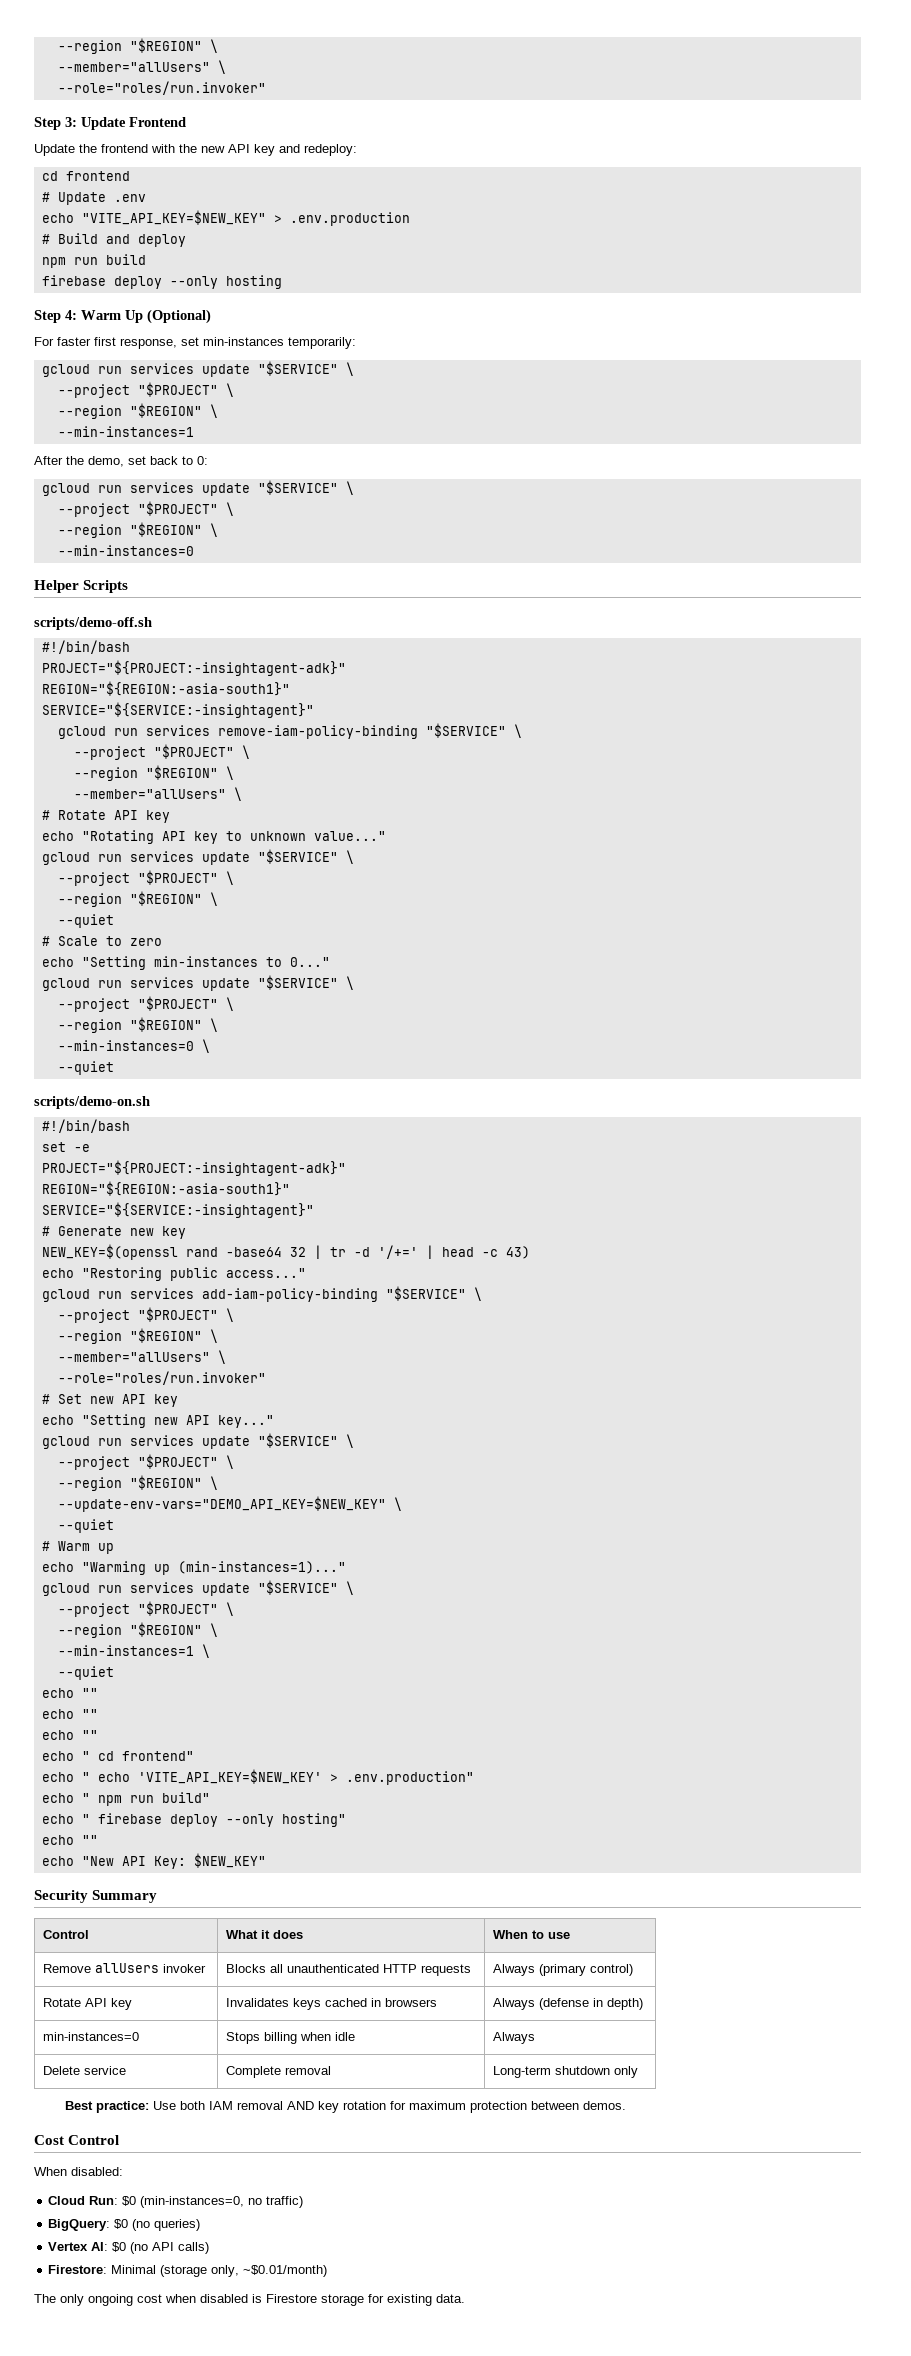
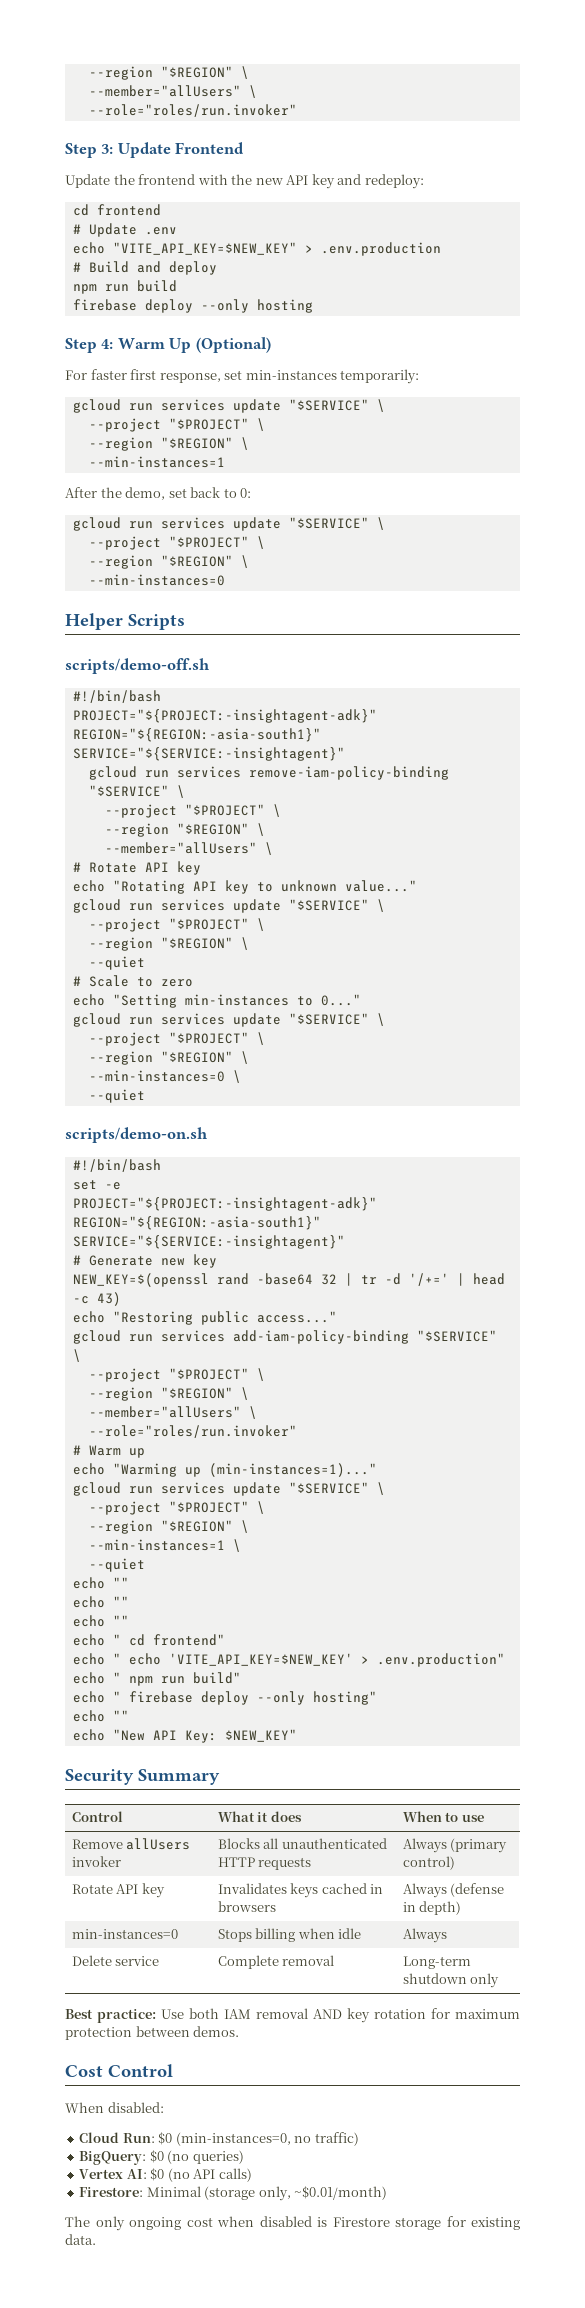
- # Set new API key
- echo "Setting new API key..."
- gcloud run services update "$SERVICE" \
- --project "$PROJECT" \
- --region "$REGION" \
- --update-env-vars="DEMO_API_KEY=$NEW_KEY" \
- --quiet

